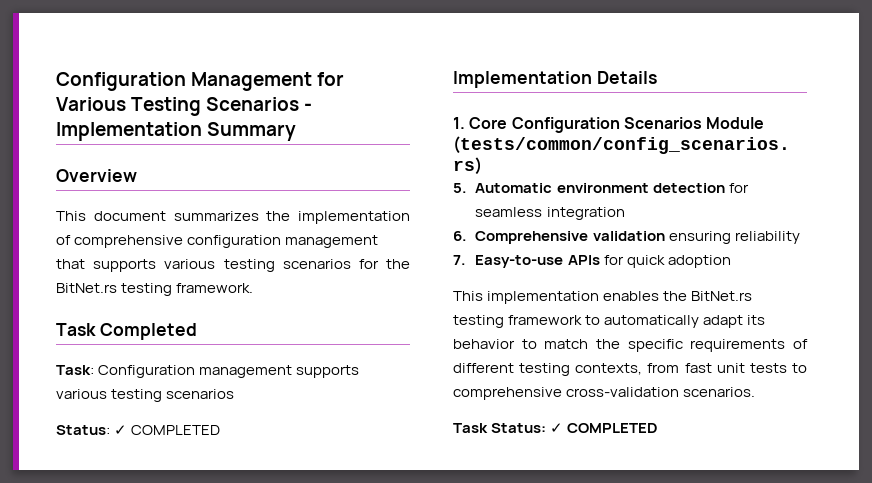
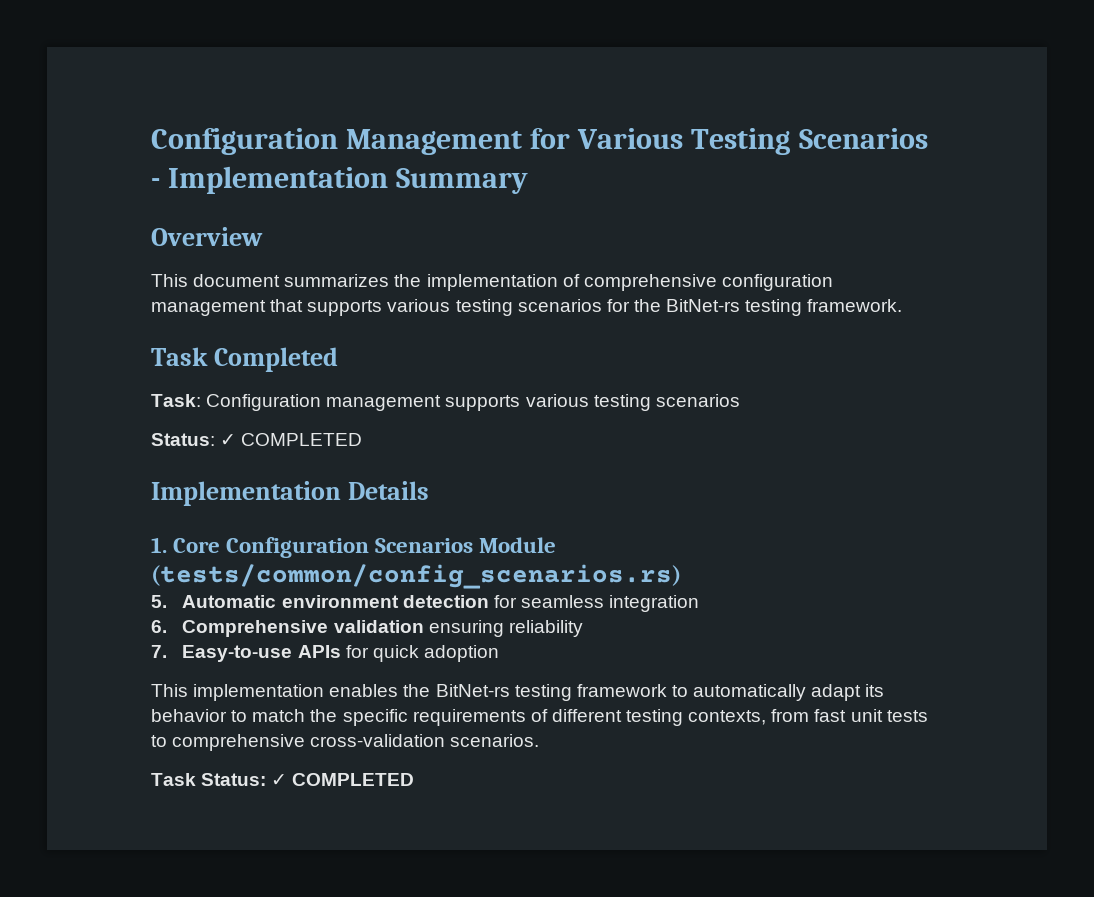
- This document summarizes the implementation of comprehensive configuration management that supports various testing scenarios for the BitNet.rs testing framework.
+ This document summarizes the implementation of comprehensive configuration management that supports various testing scenarios for the BitNet-rs testing framework.
- This implementation enables the BitNet.rs testing framework to automatically adapt its behavior to match the specific requirements of different testing contexts, from fast unit tests to comprehensive cross-validation scenarios.
+ This implementation enables the BitNet-rs testing framework to automatically adapt its behavior to match the specific requirements of different testing contexts, from fast unit tests to comprehensive cross-validation scenarios.

